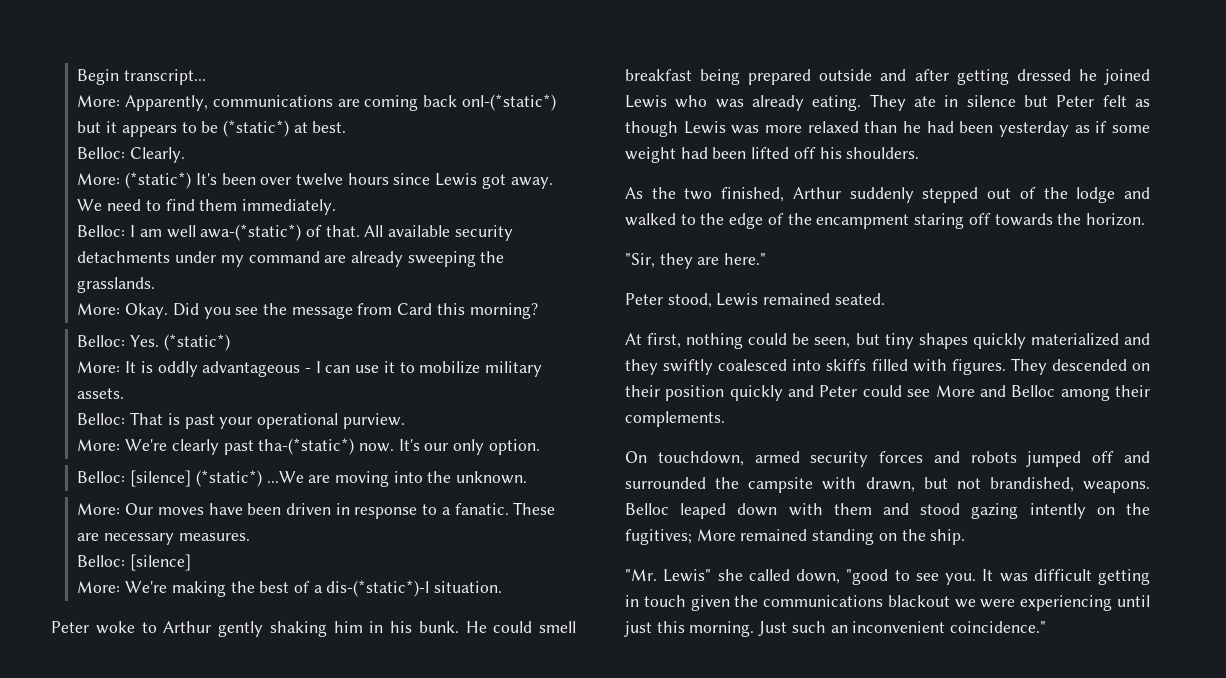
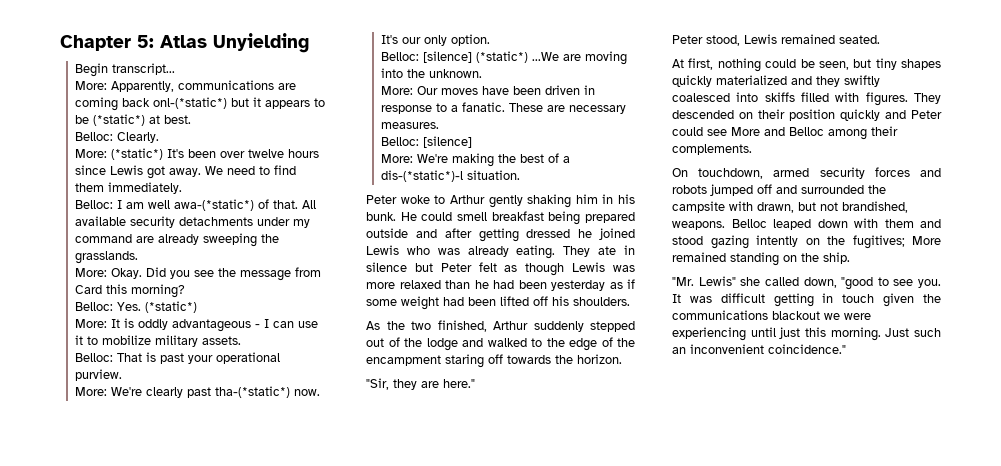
+ Chapter 5: Atlas Unyielding

